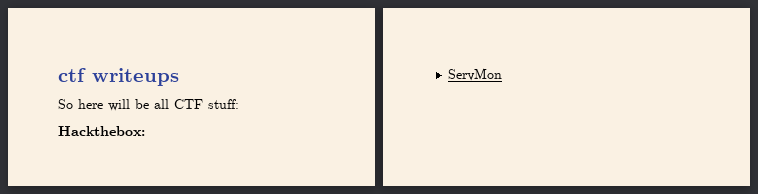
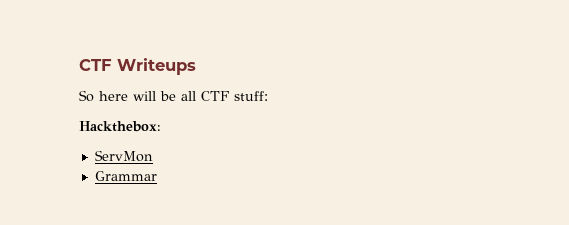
- ctf writeups
+ CTF Writeups
+ Grammar

